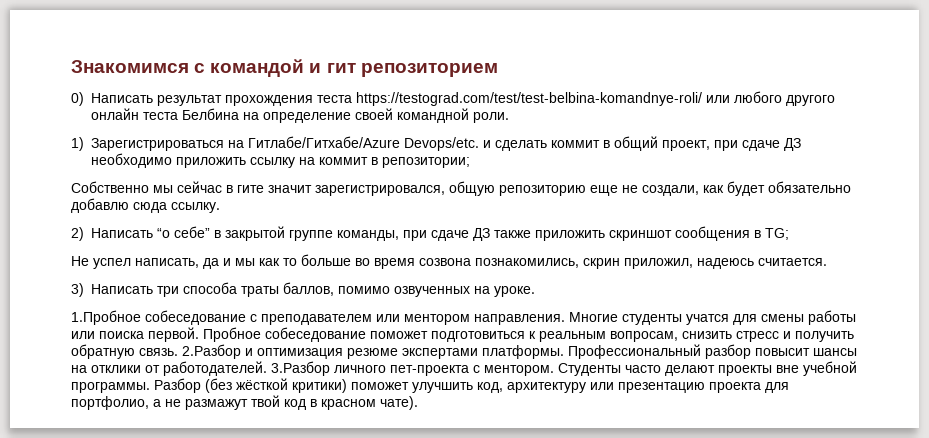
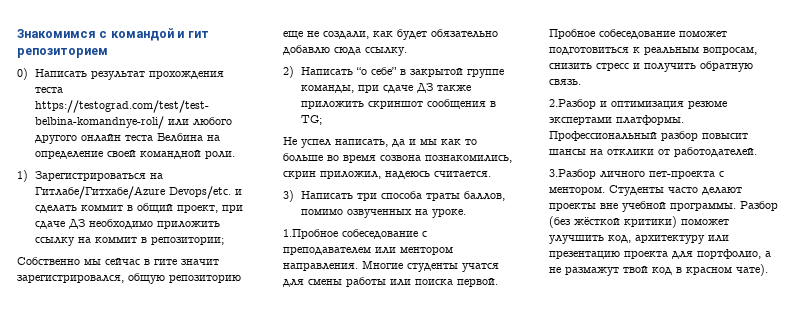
- Пробное собеседование поможет подготовиться к реальным вопросам, снизить стресс и получить обратную связь. 2.Разбор и оптимизация резюме экспертами платформы.
+ Пробное собеседование поможет подготовиться к реальным вопросам, снизить стресс и получить обратную связь.
+ 2.Разбор и оптимизация резюме экспертами платформы.
- Профессиональный разбор повысит шансы на отклики от работодателей. 3.Разбор личного пет-проекта с ментором.
+ Профессиональный разбор повысит шансы на отклики от работодателей.
+ 3.Разбор личного пет-проекта с ментором.

